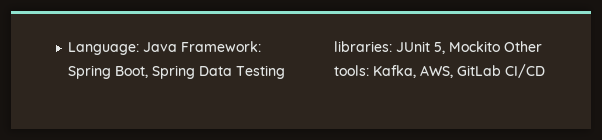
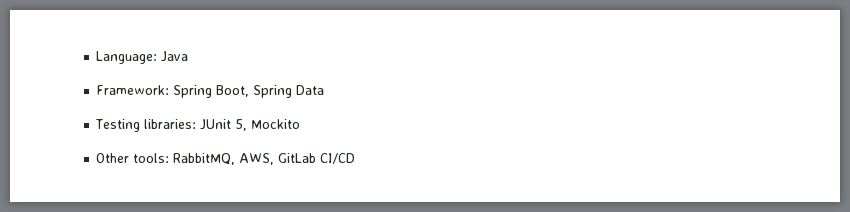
- Language: Java Framework: Spring Boot, Spring Data Testing libraries: JUnit 5, Mockito Other tools: Kafka, AWS, GitLab CI/CD
+ Language: Java
+ Framework: Spring Boot, Spring Data
+ Testing libraries: JUnit 5, Mockito
+ Other tools: RabbitMQ, AWS, GitLab CI/CD

